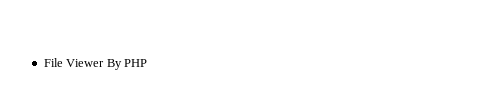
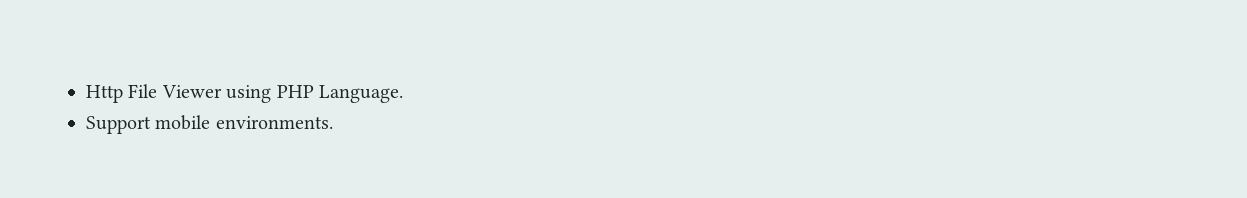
- File Viewer By PHP
+ Http File Viewer using PHP Language.
+ Support mobile environments.

